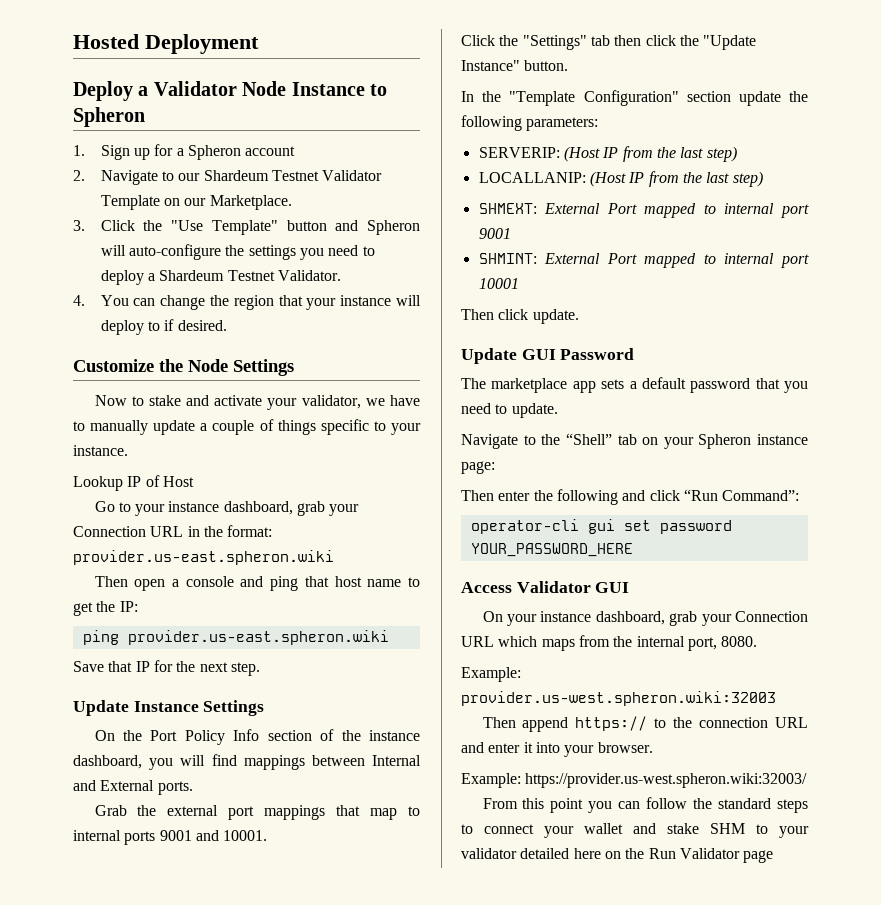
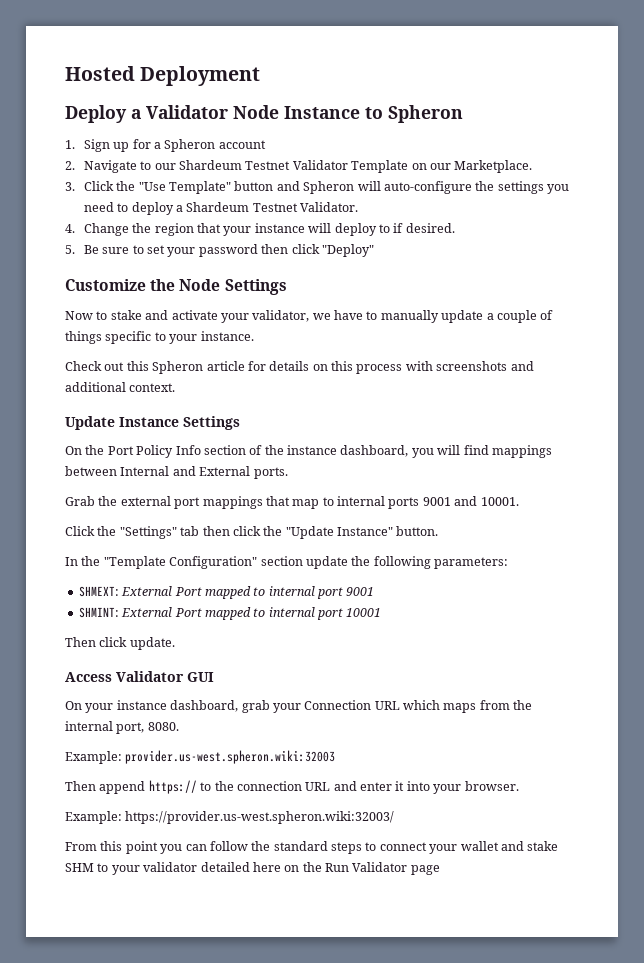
- 4. You can change the region that your instance will deploy to if desired.
+ 4. Change the region that your instance will deploy to if desired.
+ 5. Be sure to set your password then click "Deploy"
- Lookup IP of Host
- Go to your instance dashboard, grab your Connection URL in the format: provider.us-east.spheron.wiki
- Then open a console and ping that host name to get the IP:
- ping provider.us-east.spheron.wiki
- Save that IP for the next step.
+ Check out this Spheron article for details on this process with screenshots and additional context.
- SERVERIP: (Host IP from the last step)
- LOCALLANIP: (Host IP from the last step)
- Update GUI Password
- The marketplace app sets a default password that you need to update.
- Navigate to the “Shell” tab on your Spheron instance page:
- Then enter the following and click “Run Command”:
- operator-cli gui set password YOUR_PASSWORD_HERE

